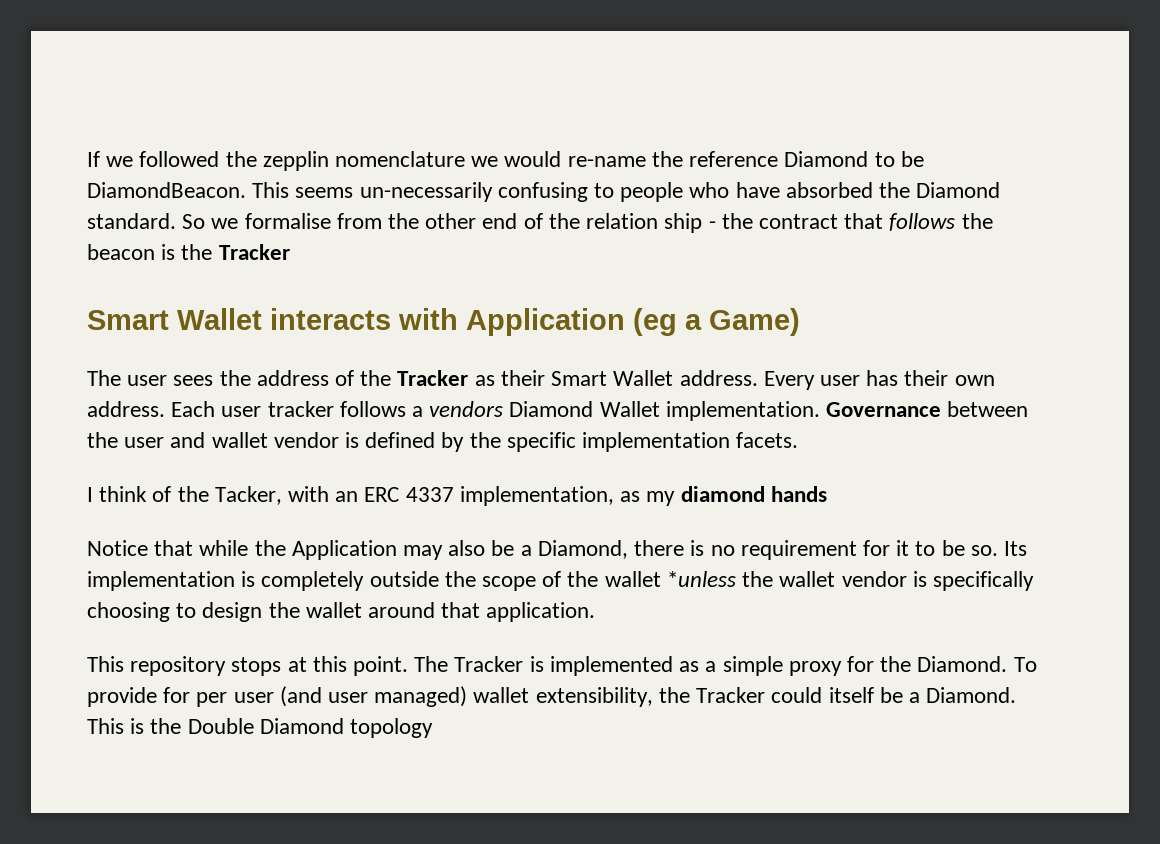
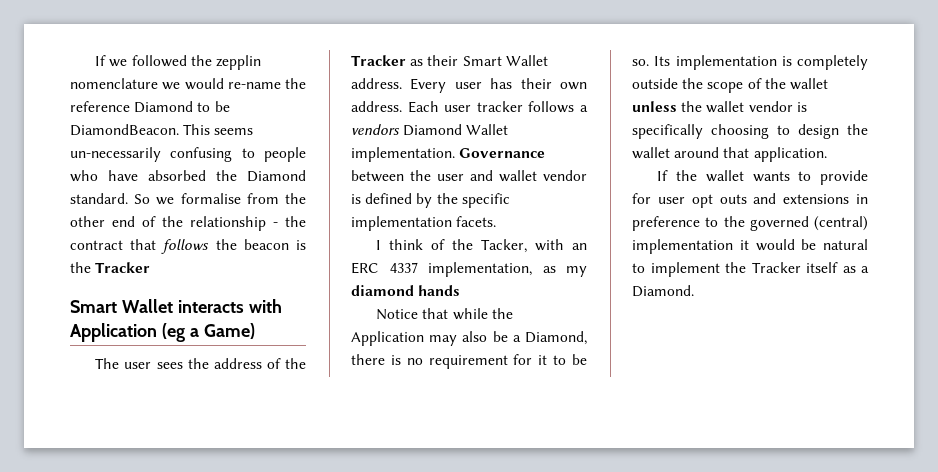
- So we formalise from the other end of the relation ship - the contract that follows the beacon is the Tracker
+ So we formalise from the other end of the relationship - the contract that follows the beacon is the Tracker
- Its implementation is completely outside the scope of the wallet *unless the wallet vendor is specifically choosing to design the wallet around that application.
+ Its implementation is completely outside the scope of the wallet unless the wallet vendor is specifically choosing to design the wallet around that application.
- This repository stops at this point. The Tracker is implemented as a simple proxy for the Diamond. To provide for per user (and user managed) wallet extensibility, the Tracker could itself be a Diamond. This is the Double Diamond topology
+ If the wallet wants to provide for user opt outs and extensions in preference to the governed (central) implementation it would be natural to implement the Tracker itself as a Diamond.

